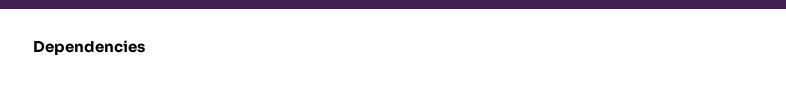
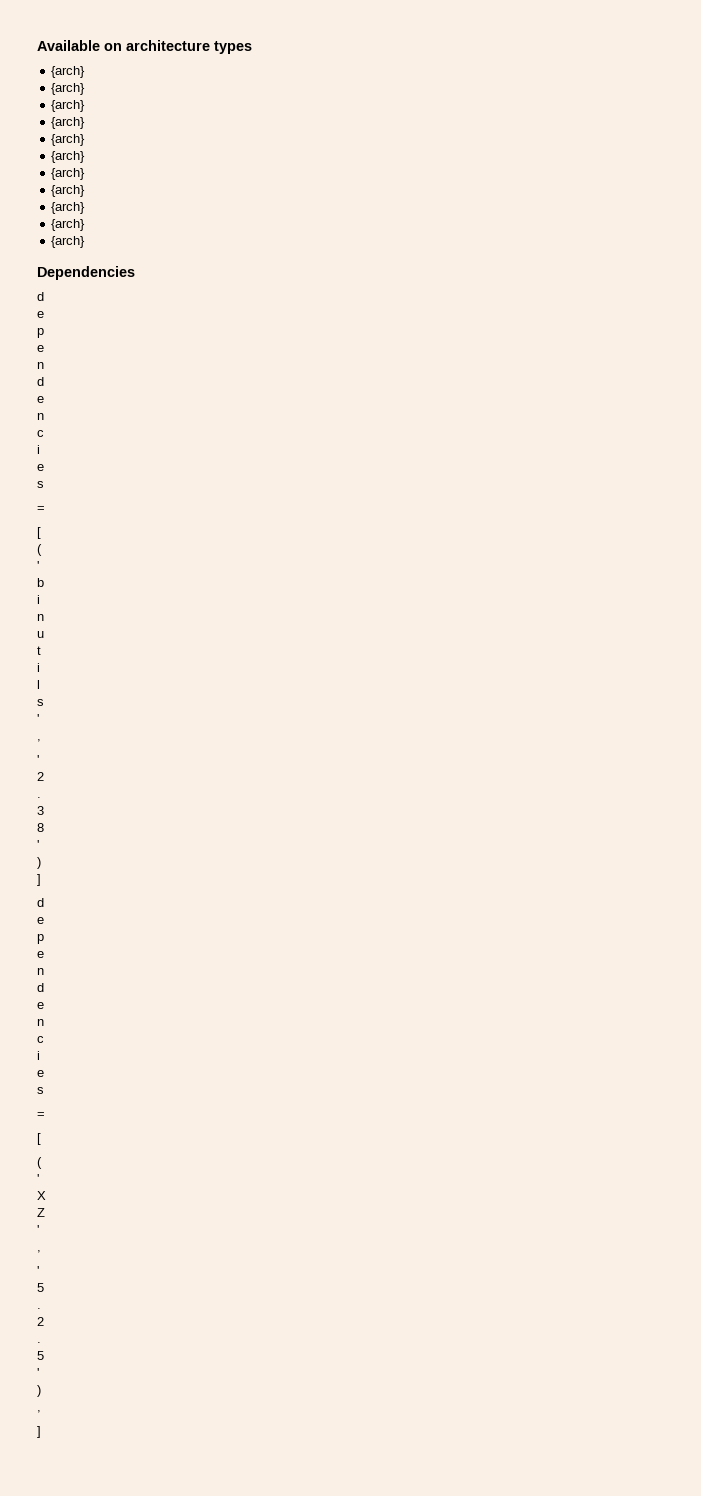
+ Available on architecture types
+ {arch}
+ {arch}
+ {arch}
+ {arch}
+ {arch}
+ {arch}
+ {arch}
+ {arch}
+ {arch}
+ {arch}
+ {arch}
  Dependencies
+ d
+ e
+ p
+ e
+ n
+ d
+ e
+ n
+ c
+ i
+ e
+ s
+ =
+ [
+ (
+ '
+ b
+ i
+ n
+ u
+ t
+ i
+ l
+ s
+ '
+ ,
+ '
+ 2
+ .
+ 3
+ 8
+ '
+ )
+ ]
+ d
+ e
+ p
+ e
+ n
+ d
+ e
+ n
+ c
+ i
+ e
+ s
+ =
+ [
+ (
+ '
+ X
+ Z
+ '
+ ,
+ '
+ 5
+ .
+ 2
+ .
+ 5
+ '
+ )
+ ,
+ ]

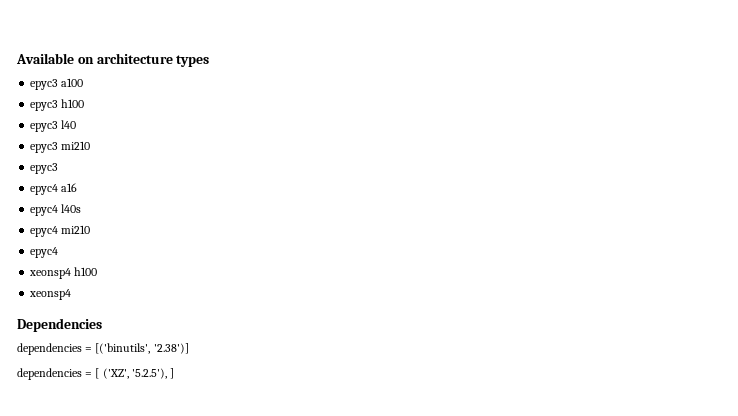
  Available on architecture types
- {arch}
- {arch}
- {arch}
- {arch}
- {arch}
- {arch}
- {arch}
- {arch}
- {arch}
- {arch}
- {arch}
+ epyc3 a100
+ epyc3 h100
+ epyc3 l40
+ epyc3 mi210
+ epyc3
+ epyc4 a16
+ epyc4 l40s
+ epyc4 mi210
+ epyc4
+ xeonsp4 h100
+ xeonsp4
  Dependencies
- d
- e
- p
- e
- n
- d
- e
- n
- c
- i
- e
- s
- =
- [
- (
- '
- b
- i
- n
- u
- t
- i
- l
- s
- '
- ,
- '
- 2
- .
- 3
- 8
- '
- )
- ]
- d
- e
- p
- e
- n
- d
- e
- n
- c
- i
- e
- s
- =
- [
- (
- '
- X
- Z
- '
- ,
- '
- 5
- .
- 2
- .
- 5
- '
- )
- ,
- ]
+ dependencies = [('binutils', '2.38')]
+ dependencies = [ ('XZ', '5.2.5'), ]

